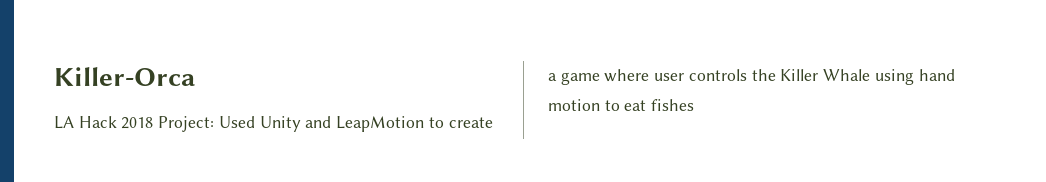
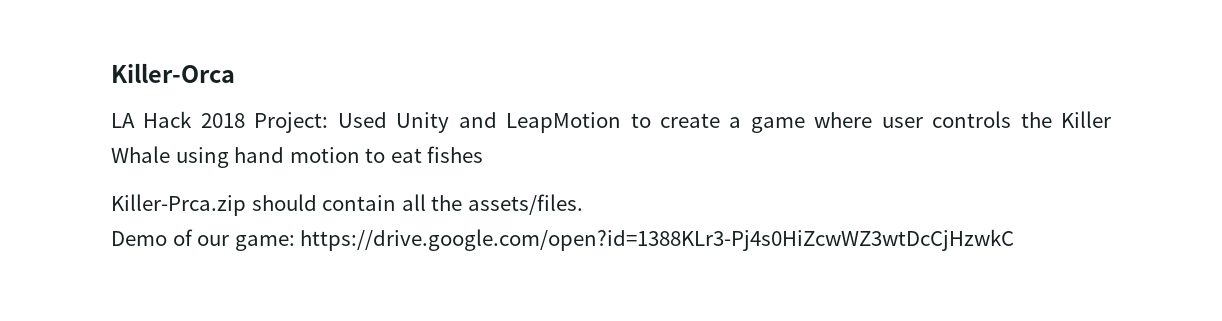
+ Killer-Prca.zip should contain all the assets/files.
+ Demo of our game: https://drive.google.com/open?id=1388KLr3-Pj4s0HiZcwWZ3wtDcCjHzwkC

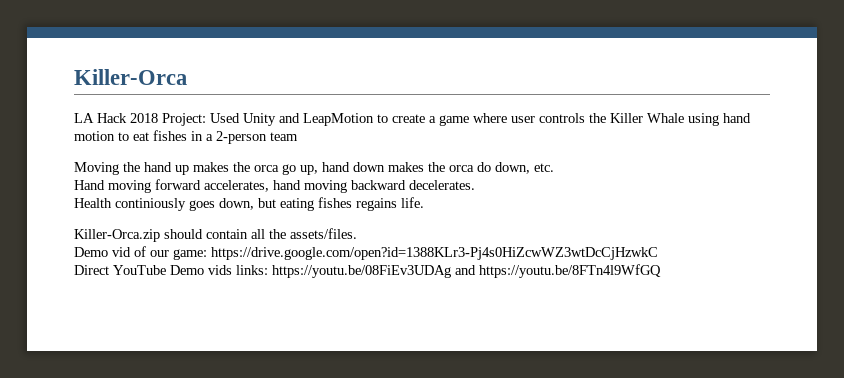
- LA Hack 2018 Project: Used Unity and LeapMotion to create a game where user controls the Killer Whale using hand motion to eat fishes
- Killer-Prca.zip should contain all the assets/files.
+ LA Hack 2018 Project: Used Unity and LeapMotion to create a game where user controls the Killer Whale using hand motion to eat fishes in a 2-person team
+ Moving the hand up makes the orca go up, hand down makes the orca do down, etc.
+ Hand moving forward accelerates, hand moving backward decelerates.
+ Health continiously goes down, but eating fishes regains life.
+ Killer-Orca.zip should contain all the assets/files.
- Demo of our game: https://drive.google.com/open?id=1388KLr3-Pj4s0HiZcwWZ3wtDcCjHzwkC
+ Demo vid of our game: https://drive.google.com/open?id=1388KLr3-Pj4s0HiZcwWZ3wtDcCjHzwkC
+ Direct YouTube Demo vids links: https://youtu.be/08FiEv3UDAg and https://youtu.be/8FTn4l9WfGQ

